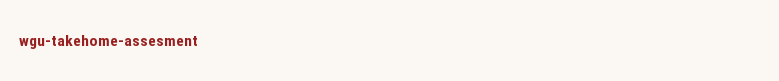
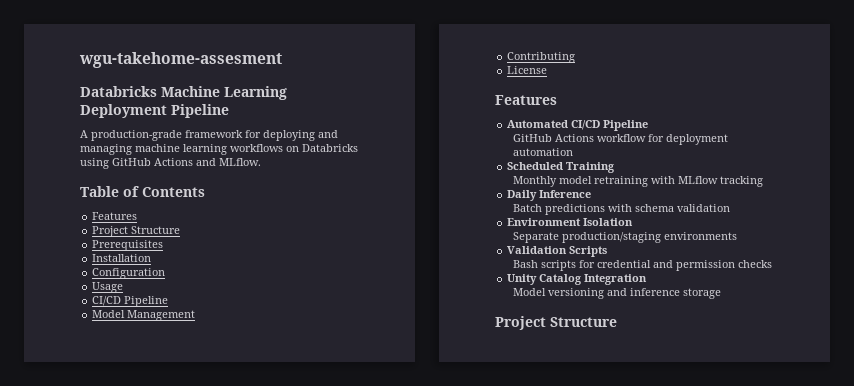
+ Databricks Machine Learning Deployment Pipeline
+ A production-grade framework for deploying and managing machine learning workflows on Databricks using GitHub Actions and MLflow.
+ Table of Contents
+ Features
+ Project Structure
+ Prerequisites
+ Installation
+ Configuration
+ Usage
+ CI/CD Pipeline
+ Model Management
+ Contributing
+ License
+ Features
+ Automated CI/CD Pipeline
+ GitHub Actions workflow for deployment automation
+ Scheduled Training
+ Monthly model retraining with MLflow tracking
+ Daily Inference
+ Batch predictions with schema validation
+ Environment Isolation
+ Separate production/staging environments
+ Validation Scripts
+ Bash scripts for credential and permission checks
+ Unity Catalog Integration
+ Model versioning and inference storage
+ Project Structure

